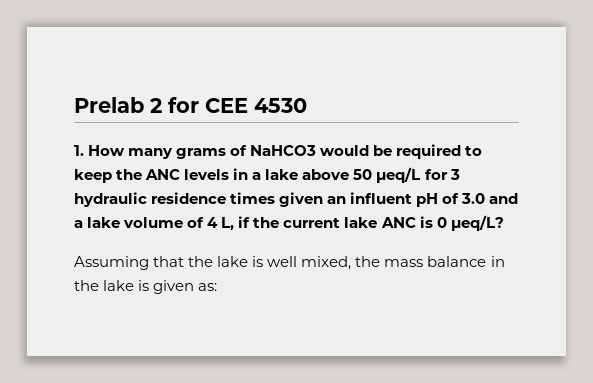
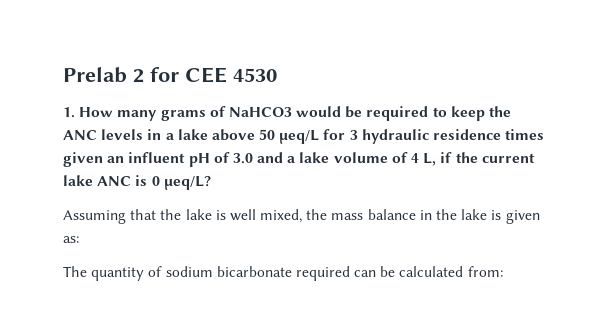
+ The quantity of sodium bicarbonate required can be calculated from:

